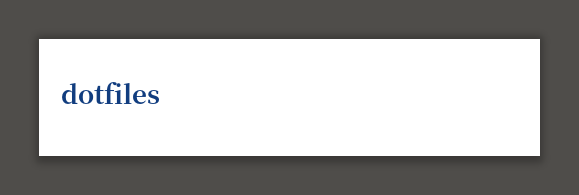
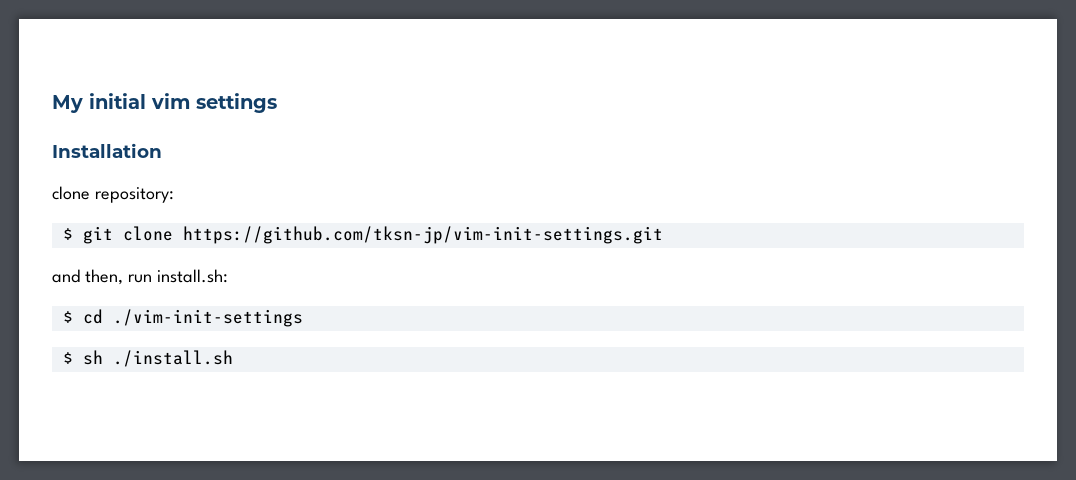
- dotfiles
+ My initial vim settings
+ Installation
+ clone repository:
+ $ git clone https://github.com/tksn-jp/vim-init-settings.git
+ and then, run install.sh:
+ $ cd ./vim-init-settings
+ $ sh ./install.sh

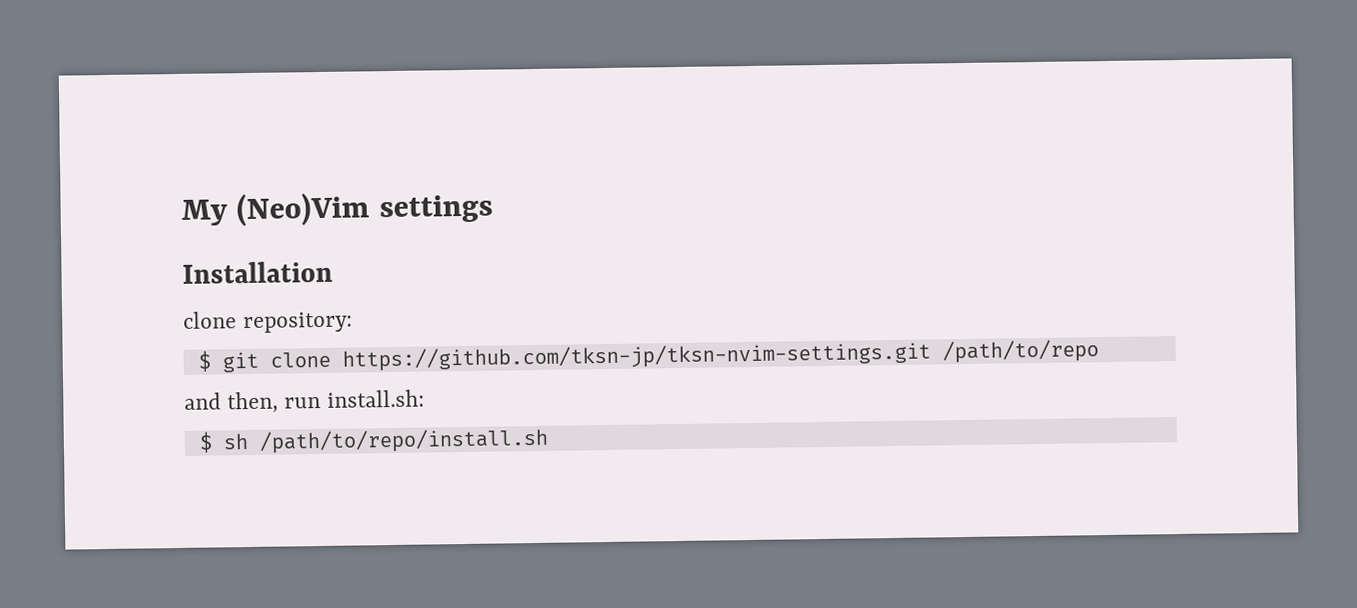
- My initial vim settings
+ My (Neo)Vim settings
- $ git clone https://github.com/tksn-jp/vim-init-settings.git
+ $ git clone https://github.com/tksn-jp/tksn-nvim-settings.git /path/to/repo
- $ cd ./vim-init-settings
- $ sh ./install.sh
+ $ sh /path/to/repo/install.sh

